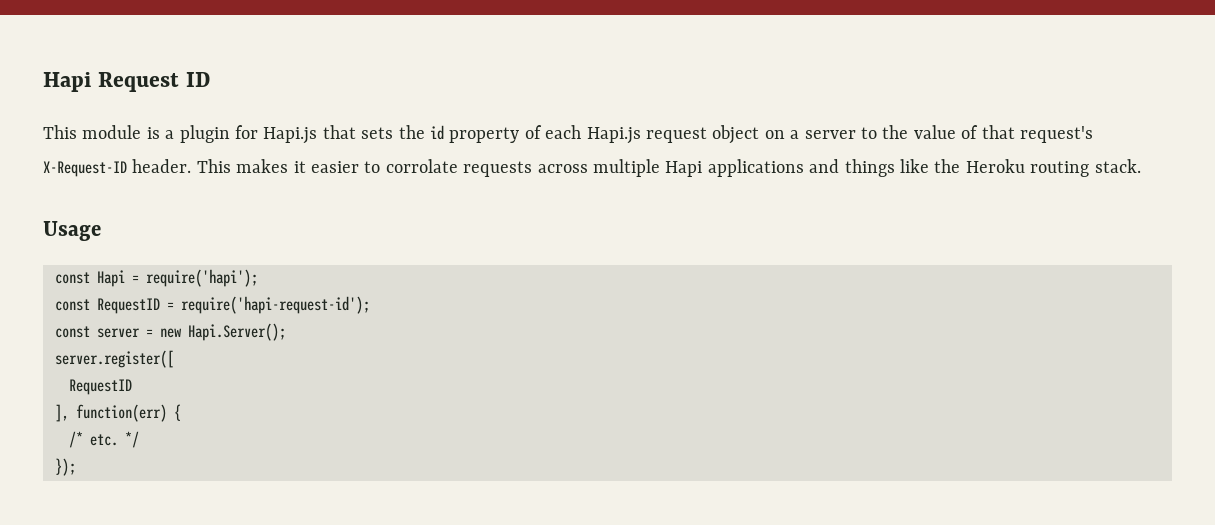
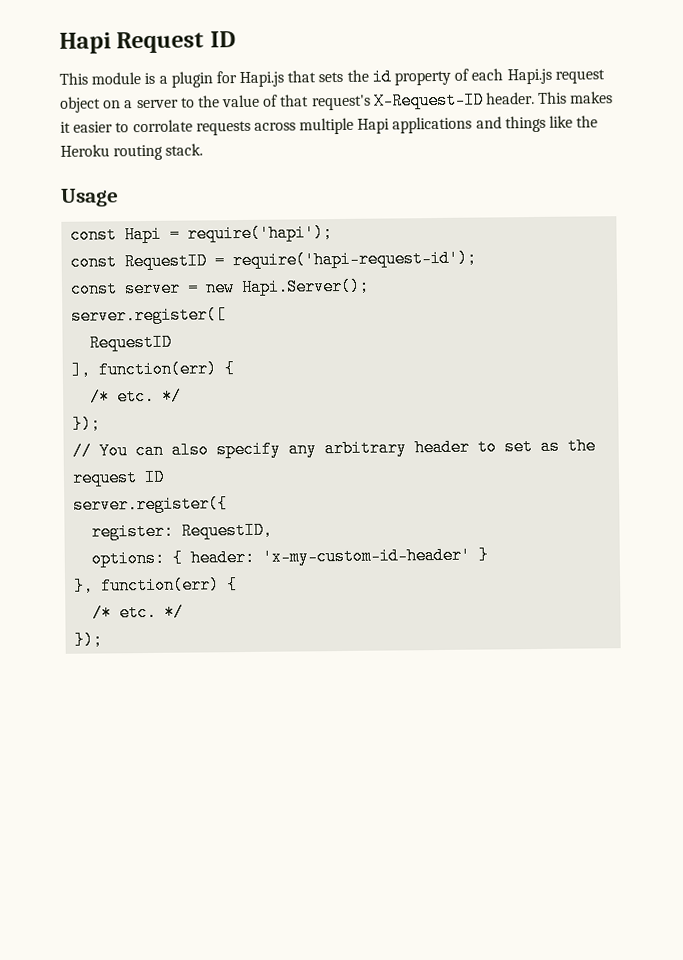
+ // You can also specify any arbitrary header to set as the request ID
+ server.register({
+ register: RequestID,
+ options: { header: 'x-my-custom-id-header' }
+ }, function(err) {
+ /* etc. */
+ });

